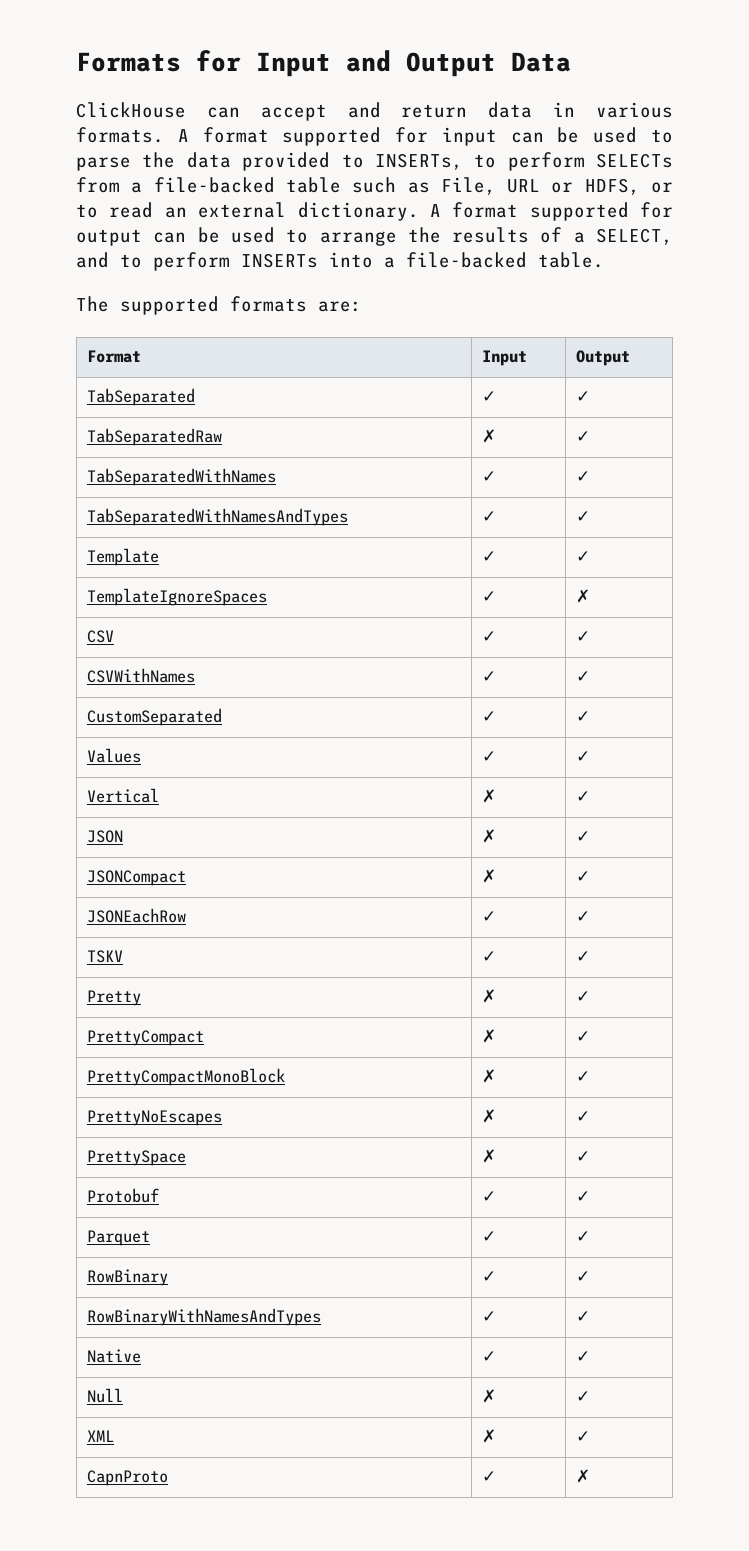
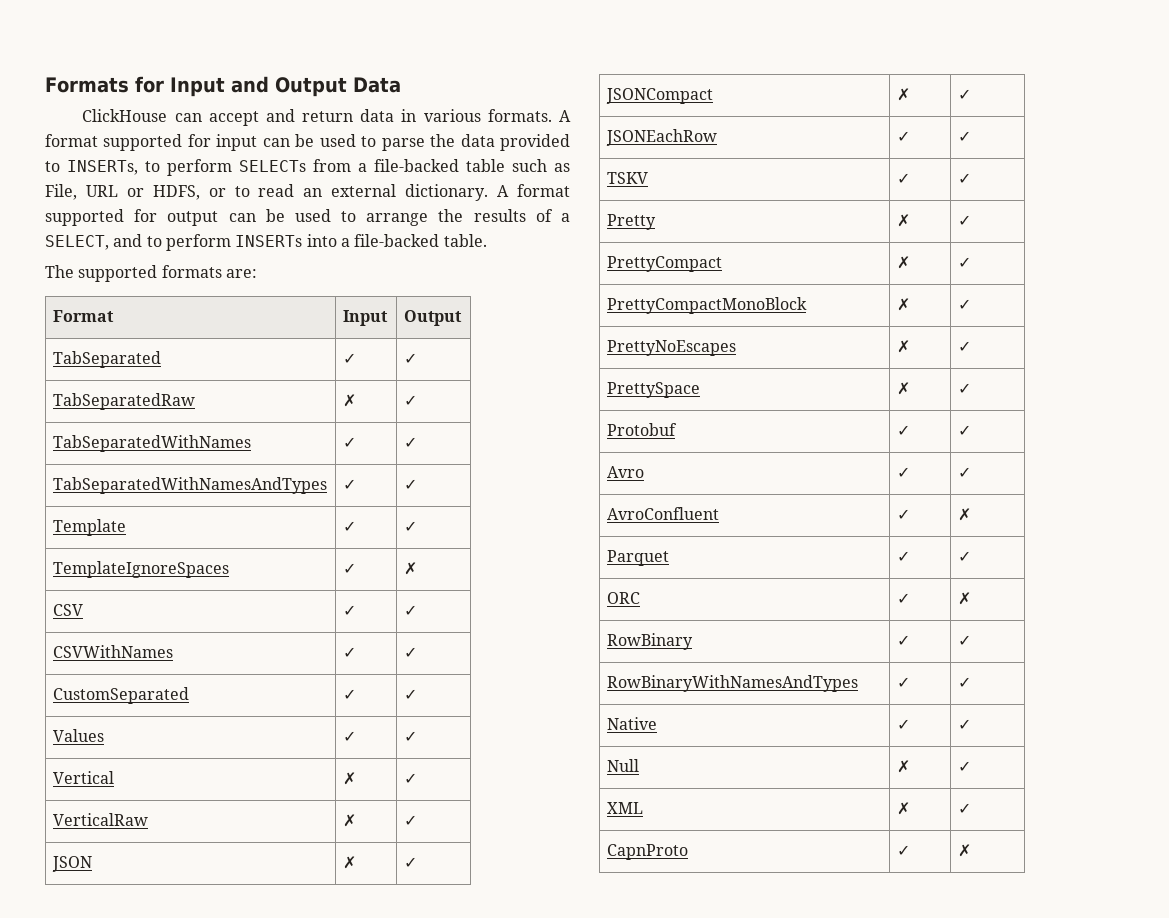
+ VerticalRaw | ✗ | ✓
+ Avro | ✓ | ✓
+ AvroConfluent | ✓ | ✗
+ ORC | ✓ | ✗

